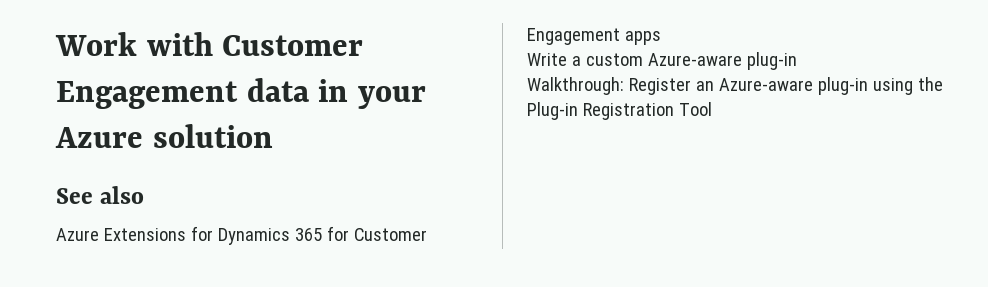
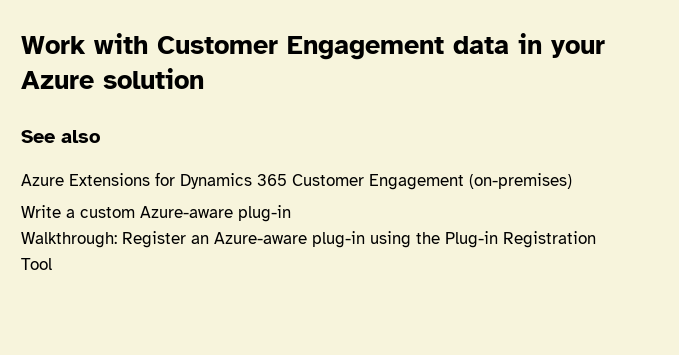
- Azure Extensions for Dynamics 365 for Customer Engagement apps
+ Azure Extensions for Dynamics 365 Customer Engagement (on-premises)

